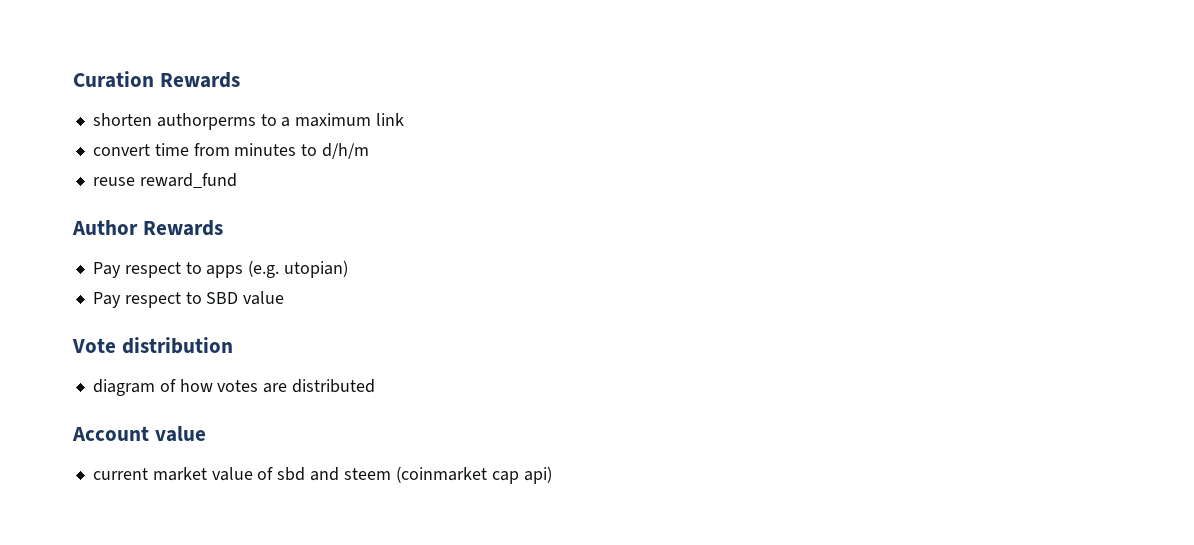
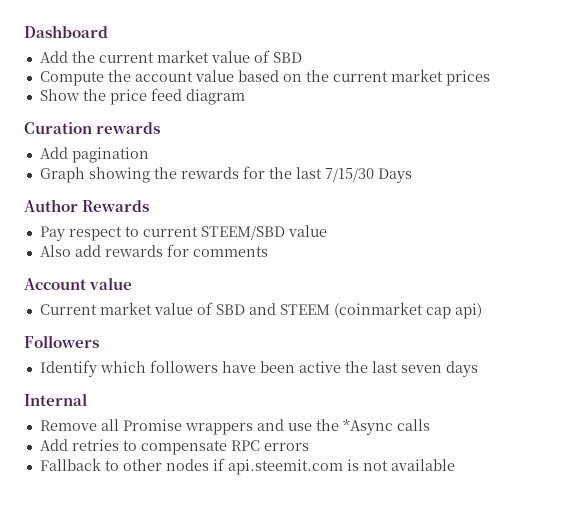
- Curation Rewards
- shorten authorperms to a maximum link
- convert time from minutes to d/h/m
- reuse reward_fund
+ Dashboard
+ Add the current market value of SBD
+ Compute the account value based on the current market prices
+ Show the price feed diagram
+ Curation rewards
+ Add pagination
+ Graph showing the rewards for the last 7/15/30 Days
- Pay respect to apps (e.g. utopian)
- Pay respect to SBD value
- Vote distribution
- diagram of how votes are distributed
+ Pay respect to current STEEM/SBD value
+ Also add rewards for comments
- current market value of sbd and steem (coinmarket cap api)
+ Current market value of SBD and STEEM (coinmarket cap api)
+ Followers
+ Identify which followers have been active the last seven days
+ Internal
+ Remove all Promise wrappers and use the *Async calls
+ Add retries to compensate RPC errors
+ Fallback to other nodes if api.steemit.com is not available

